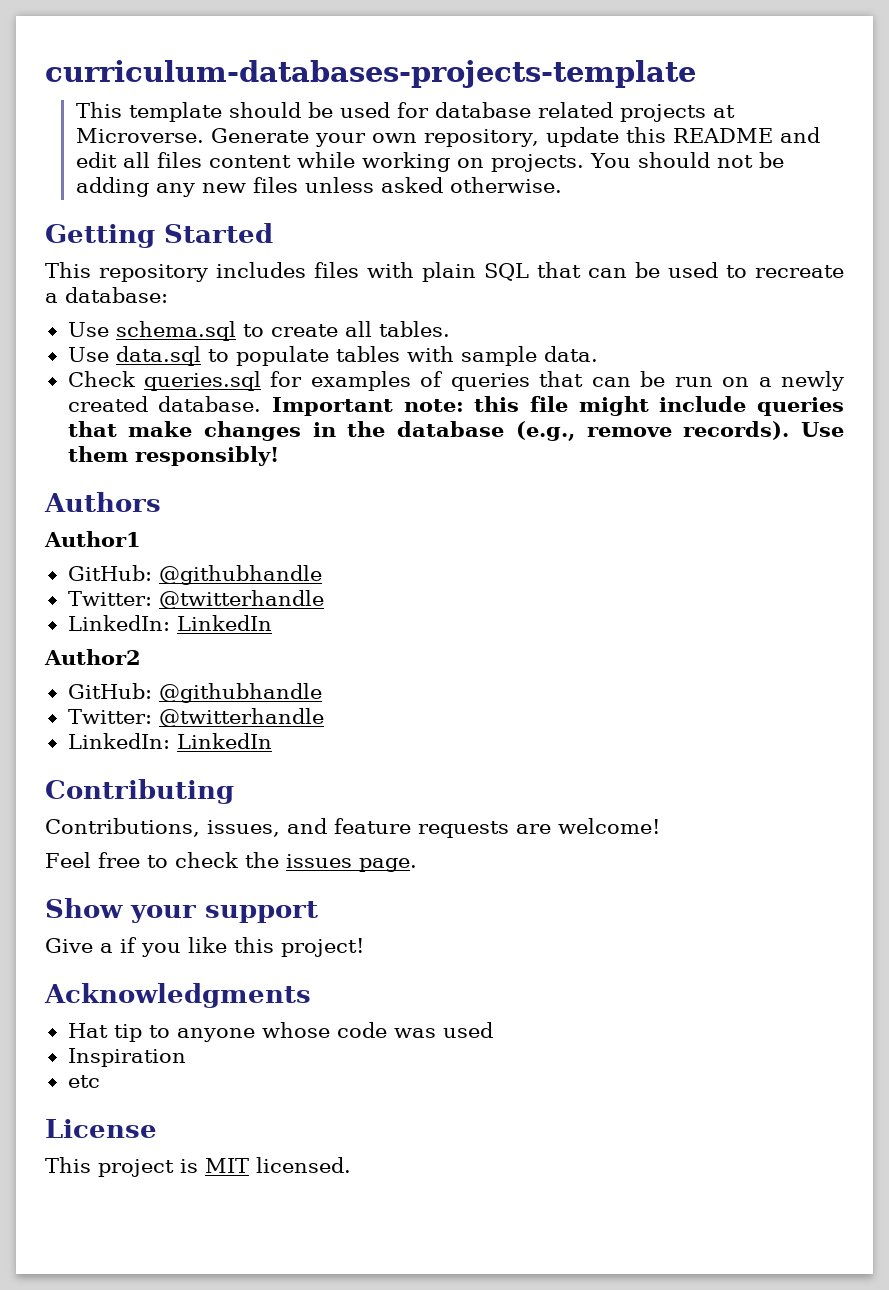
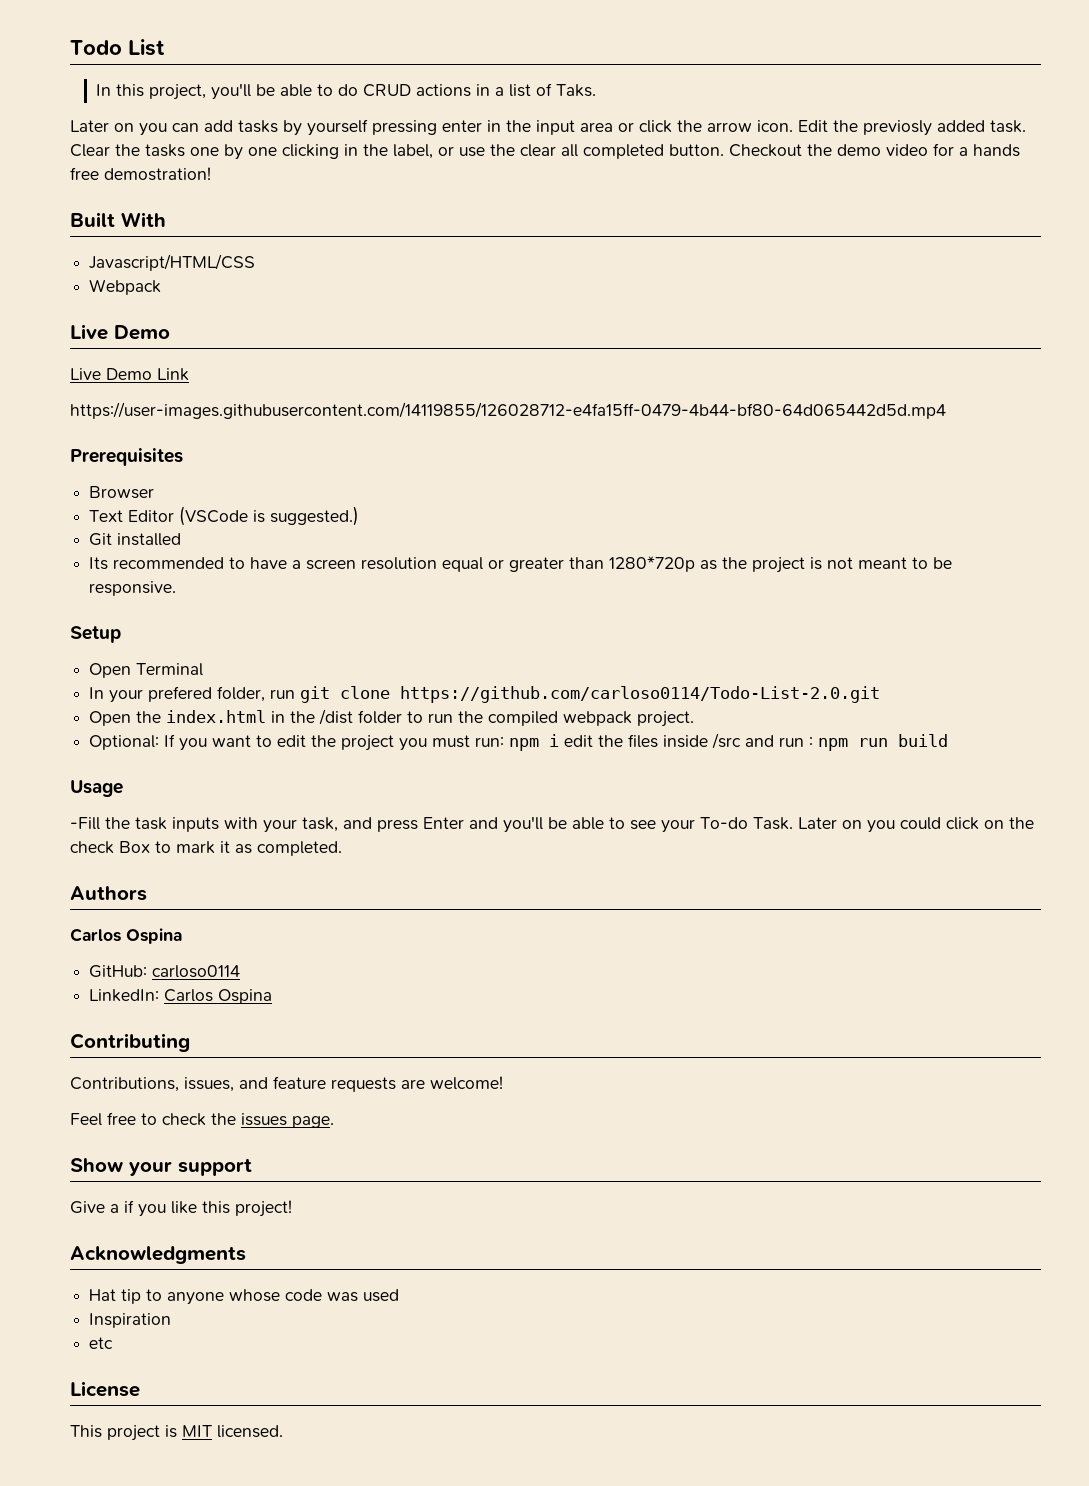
- curriculum-databases-projects-template
- This template should be used for database related projects at Microverse. Generate your own repository, update this README and edit all files content while working on projects. You should not be adding any new files unless asked otherwise.
- Getting Started
- This repository includes files with plain SQL that can be used to recreate a database:
- Use schema.sql to create all tables.
- Use data.sql to populate tables with sample data.
- Check queries.sql for examples of queries that can be run on a newly created database. Important note: this file might include queries that make changes in the database (e.g., remove records). Use them responsibly!
+ Todo List
+ In this project, you'll be able to do CRUD actions in a list of Taks.
+ Later on you can add tasks by yourself pressing enter in the input area or click the arrow icon. Edit the previosly added task. Clear the tasks one by one clicking in the label, or use the clear all completed button. Checkout the demo video for a hands free demostration!
+ Built With
+ Javascript/HTML/CSS
+ Webpack
+ Live Demo
+ Live Demo Link
+ https://user-images.githubusercontent.com/14119855/126028712-e4fa15ff-0479-4b44-bf80-64d065442d5d.mp4
+ Prerequisites
+ Browser
+ Text Editor (VSCode is suggested.)
+ Git installed
+ Its recommended to have a screen resolution equal or greater than 1280*720p as the project is not meant to be responsive.
+ Setup
+ Open Terminal
+ In your prefered folder, run git clone https://github.com/carloso0114/Todo-List-2.0.git
+ Open the index.html in the /dist folder to run the compiled webpack project.
+ Optional: If you want to edit the project you must run: npm i edit the files inside /src and run : npm run build
+ Usage
+ -Fill the task inputs with your task, and press Enter and you'll be able to see your To-do Task. Later on you could click on the check Box to mark it as completed.
  Authors
- Author1
- GitHub: @githubhandle
- Twitter: @twitterhandle
- LinkedIn: LinkedIn
- Author2
- GitHub: @githubhandle
- Twitter: @twitterhandle
- LinkedIn: LinkedIn
+ Carlos Ospina
+ GitHub: carloso0114
+ LinkedIn: Carlos Ospina

